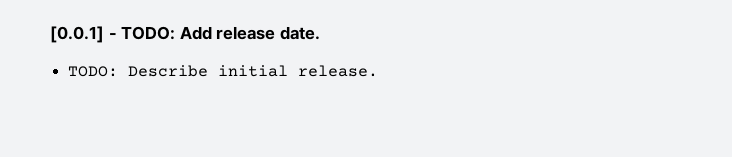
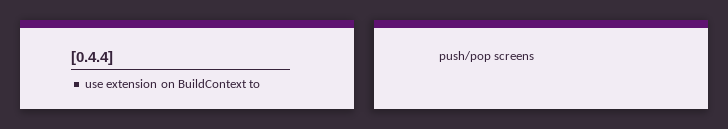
- [0.0.1] - TODO: Add release date.
- TODO: Describe initial release.
+ [0.4.4]
+ use extension on BuildContext to push/pop screens

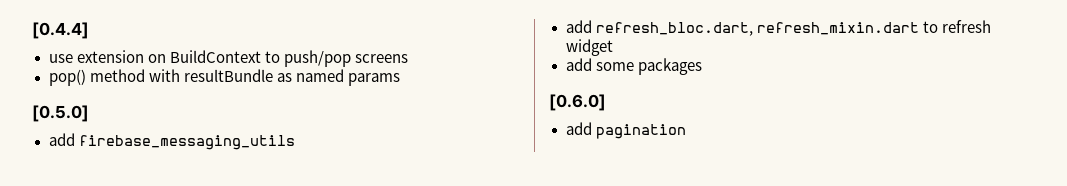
+ pop() method with resultBundle as named params
+ [0.5.0]
+ add firebase_messaging_utils
+ add refresh_bloc.dart, refresh_mixin.dart to refresh widget
+ add some packages
+ [0.6.0]
+ add pagination

